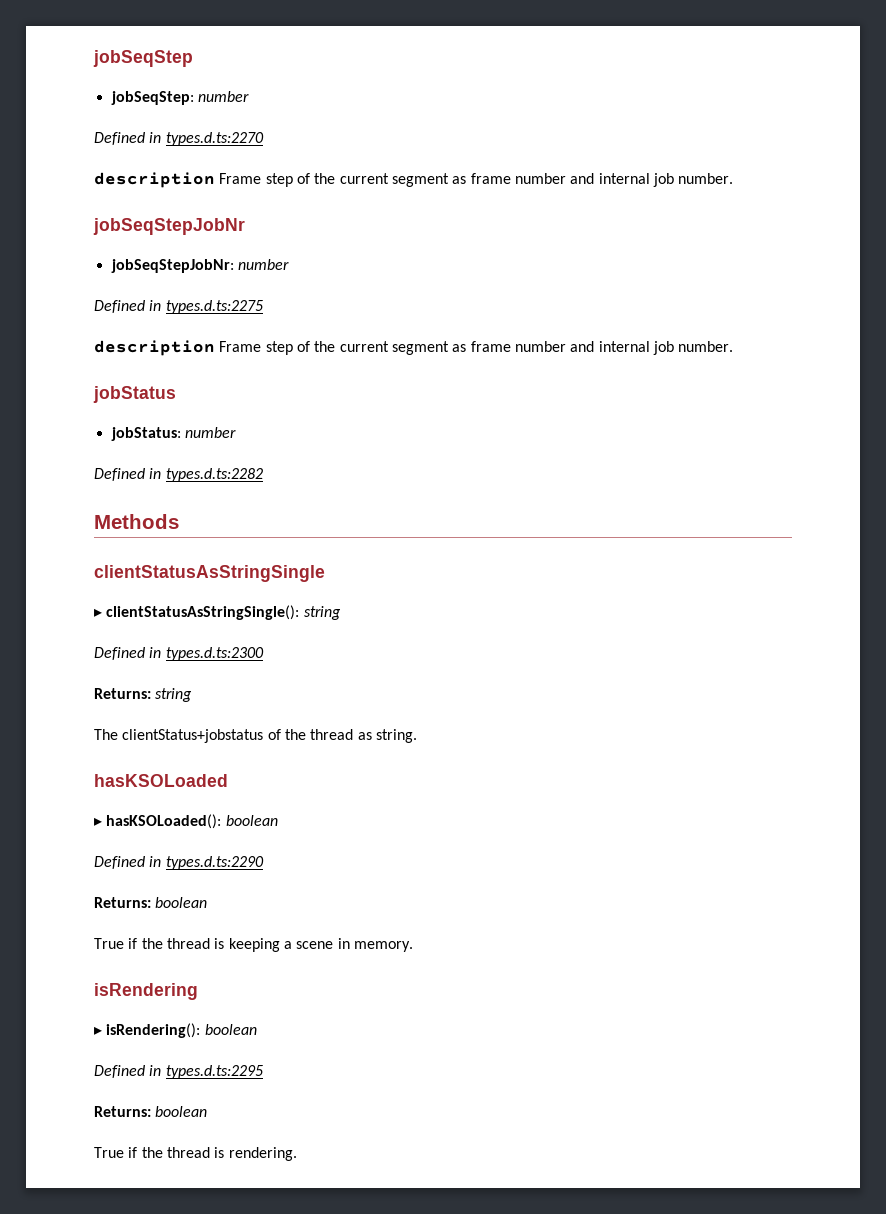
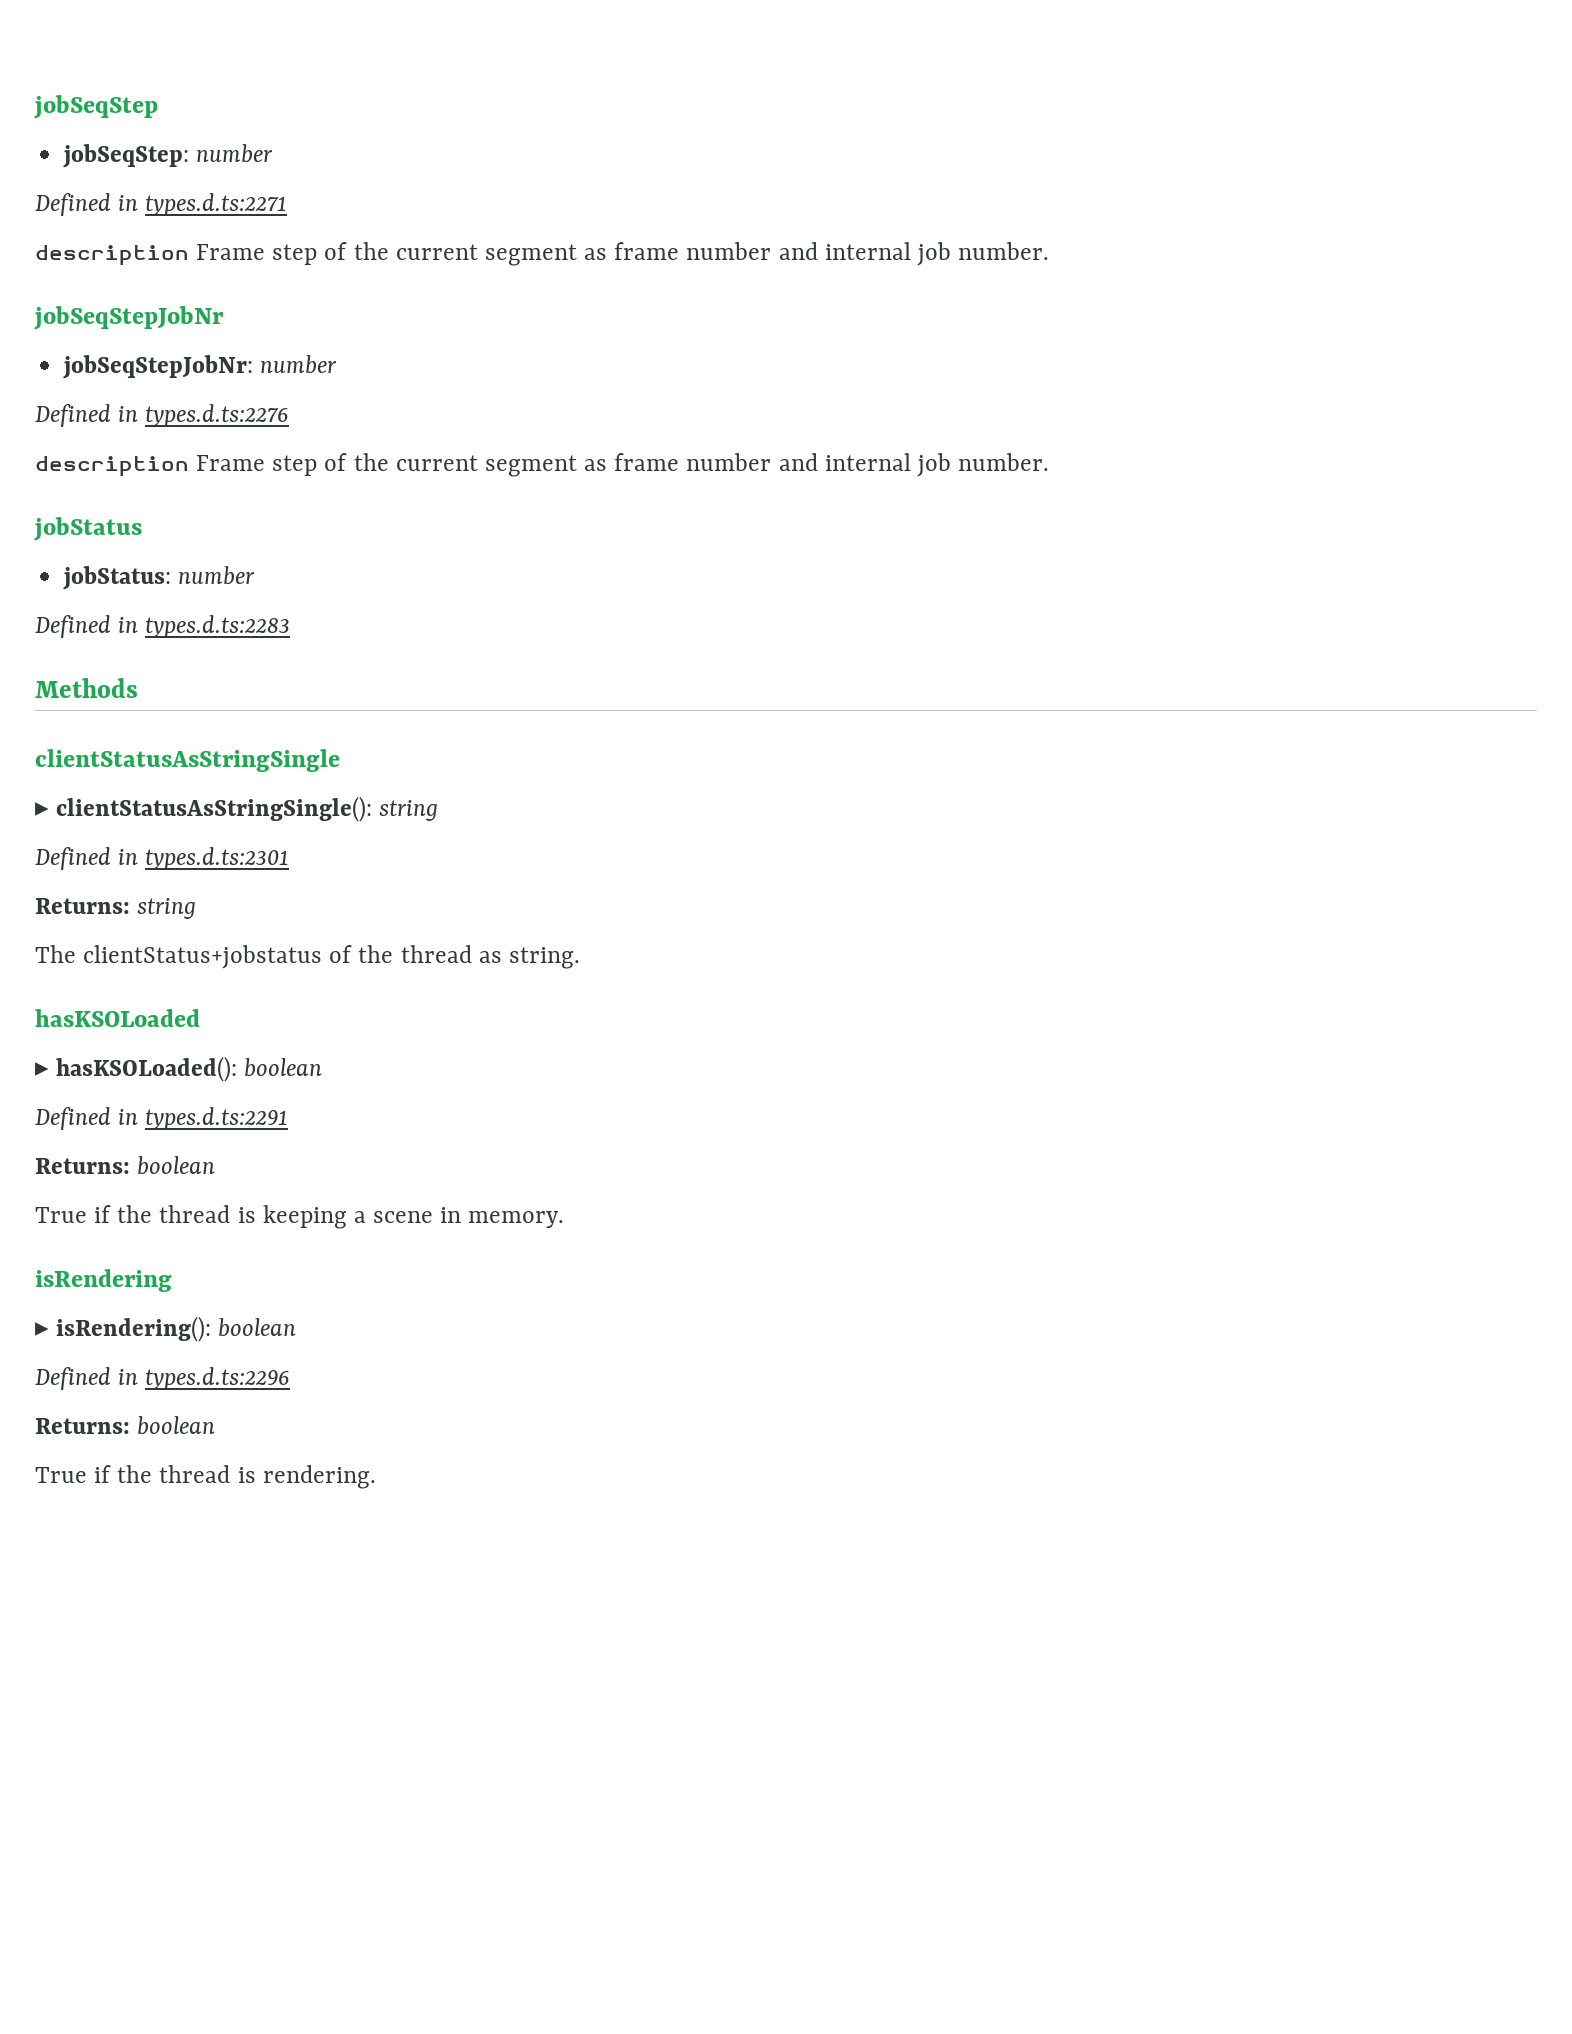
- Defined in types.d.ts:2270
+ Defined in types.d.ts:2271
- Defined in types.d.ts:2275
+ Defined in types.d.ts:2276
- Defined in types.d.ts:2282
+ Defined in types.d.ts:2283
- Defined in types.d.ts:2300
+ Defined in types.d.ts:2301
- Defined in types.d.ts:2290
+ Defined in types.d.ts:2291
- Defined in types.d.ts:2295
+ Defined in types.d.ts:2296

